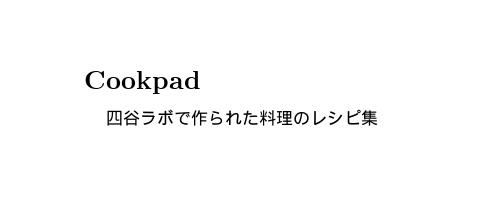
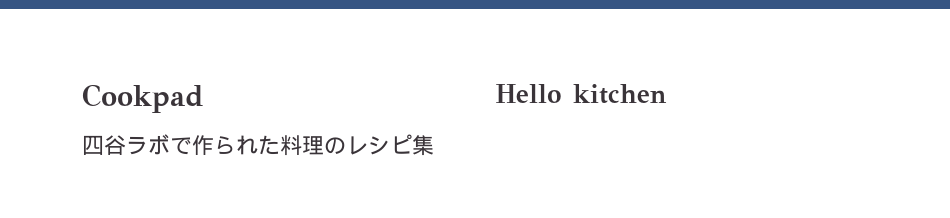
+ Hello kitchen

